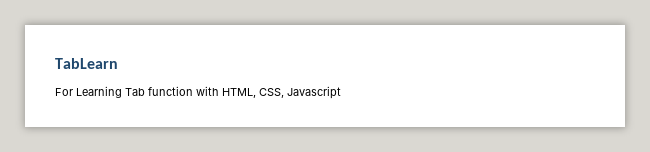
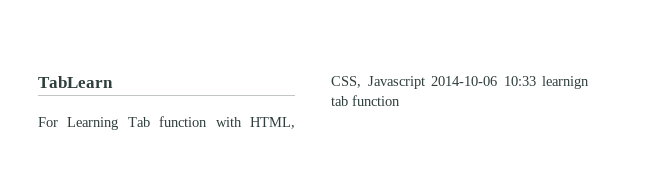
- For Learning Tab function with HTML, CSS, Javascript
+ For Learning Tab function with HTML, CSS, Javascript 2014-10-06 10:33 learnign tab function

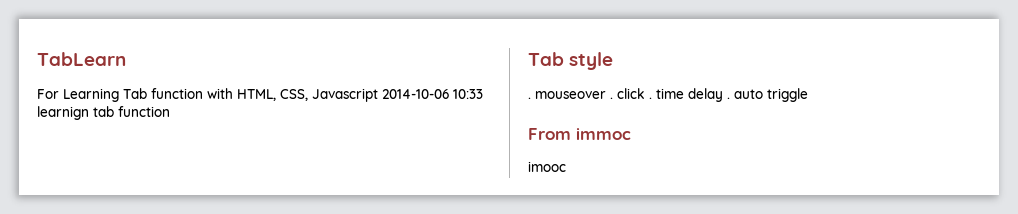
+ Tab style
+ . mouseover . click . time delay . auto triggle
+ From immoc
+ imooc

